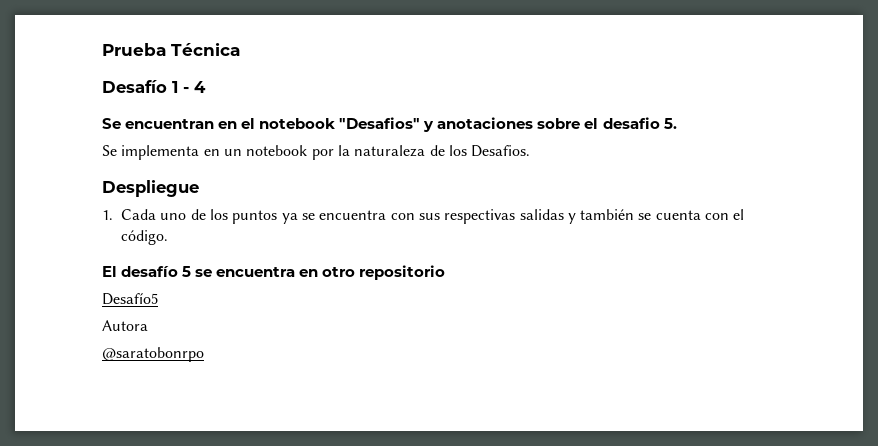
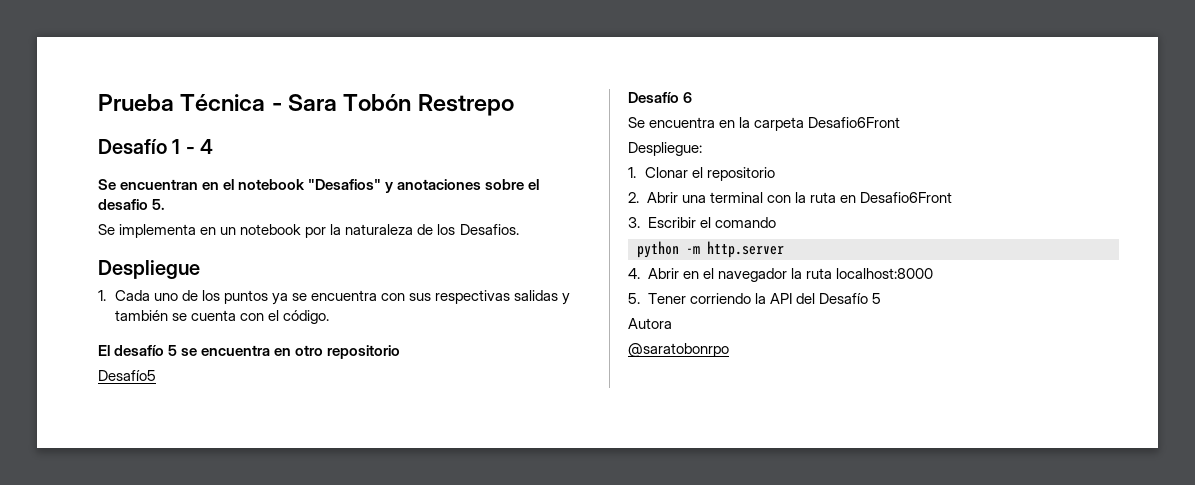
- Prueba Técnica
+ Prueba Técnica - Sara Tobón Restrepo
+ Desafío 6
+ Se encuentra en la carpeta Desafio6Front
+ Despliegue:
+ 1. Clonar el repositorio
+ 2. Abrir una terminal con la ruta en Desafio6Front
+ 3. Escribir el comando
+ python -m http.server
+ 4. Abrir en el navegador la ruta localhost:8000
+ 5. Tener corriendo la API del Desafío 5

